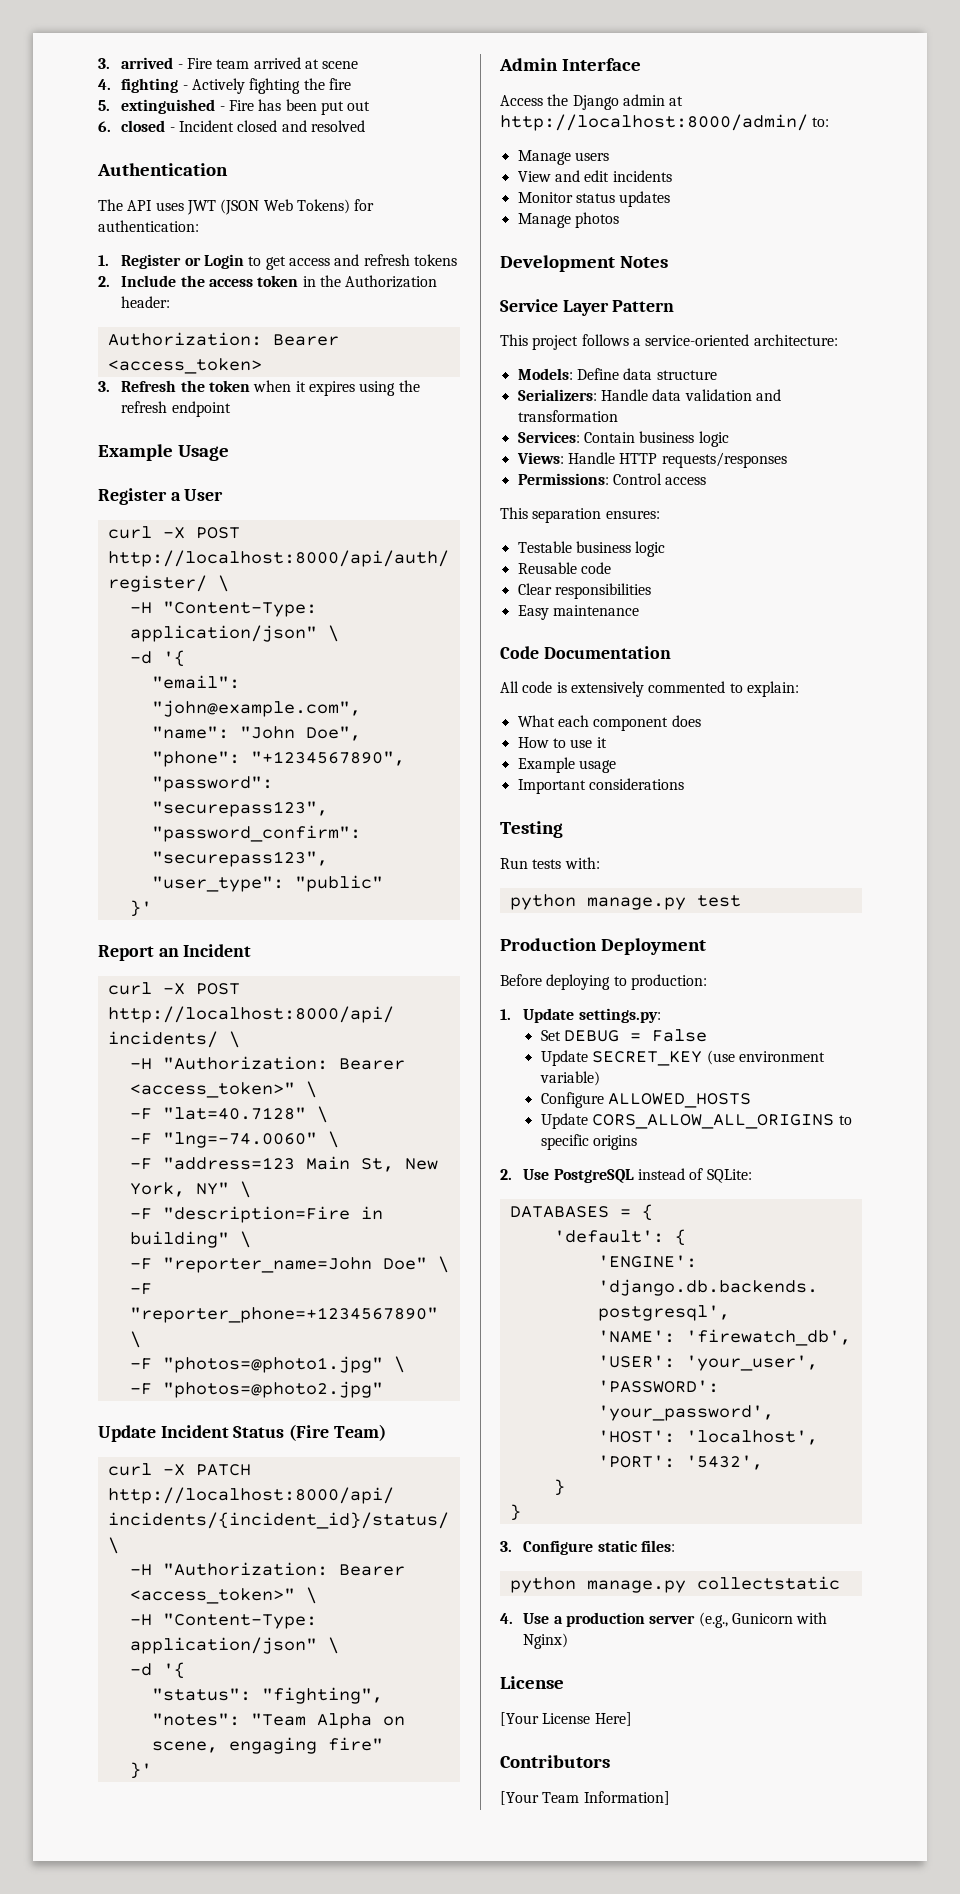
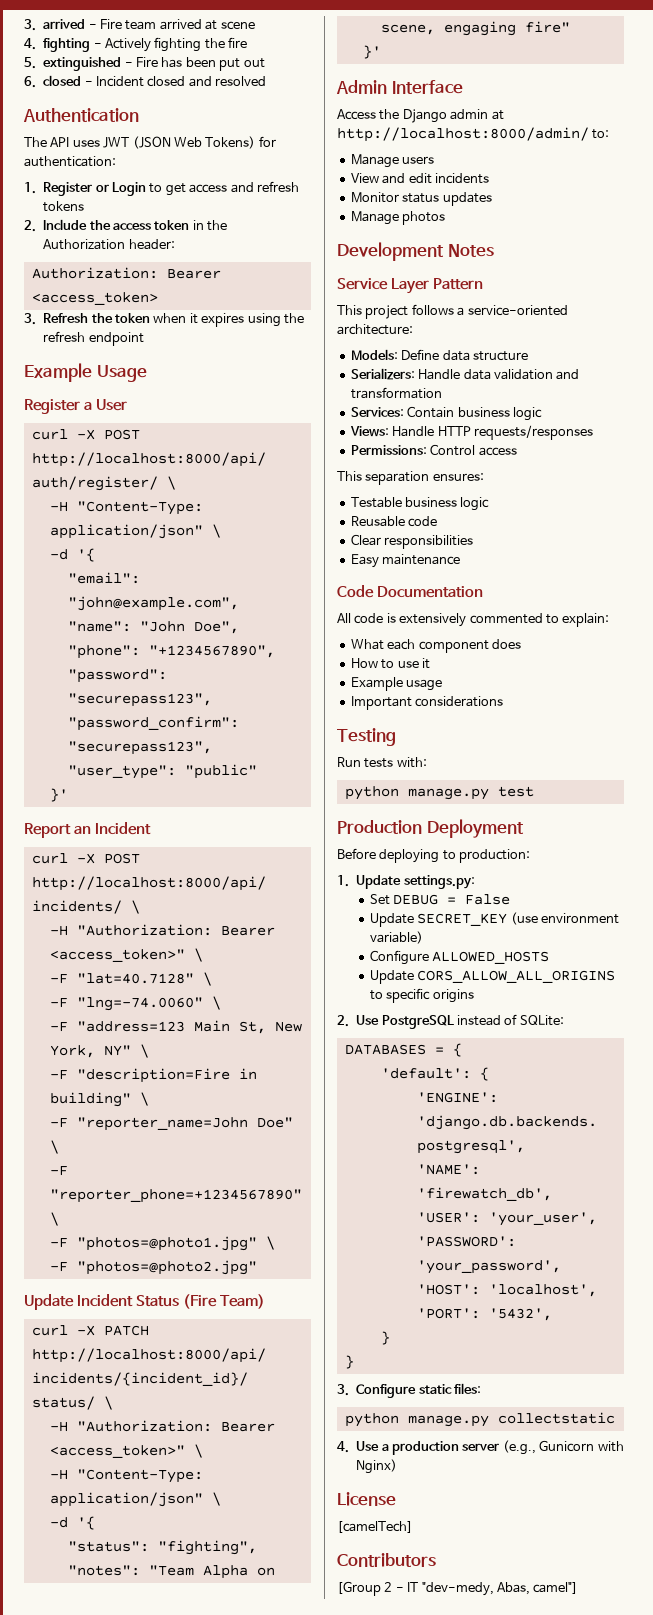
- [Your License Here]
+ [camelTech]
  Contributors
- [Your Team Information]
+ [Group 2 - IT "dev-medy, Abas, camel"]

